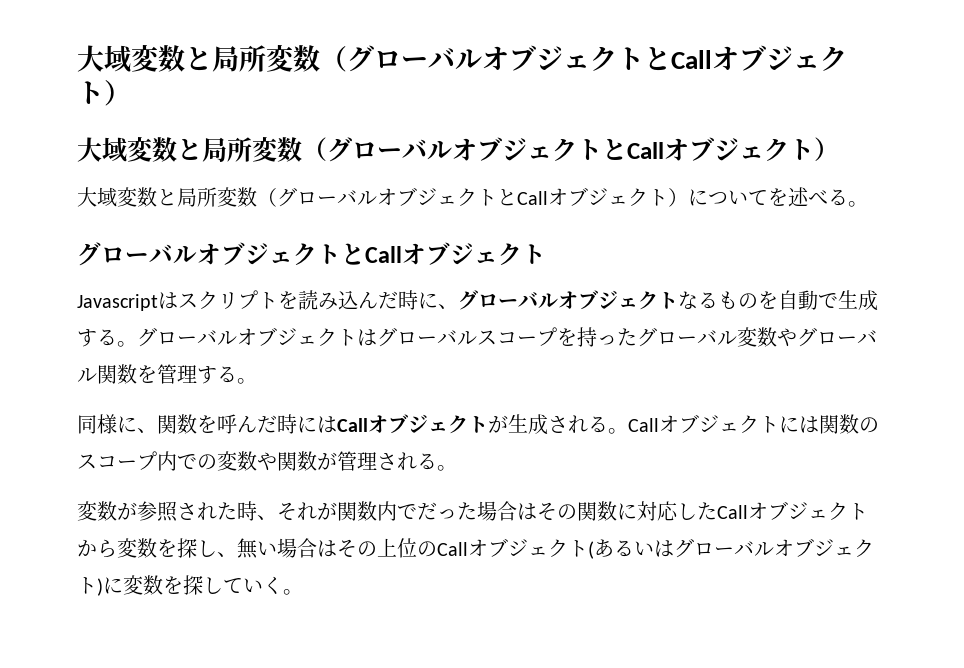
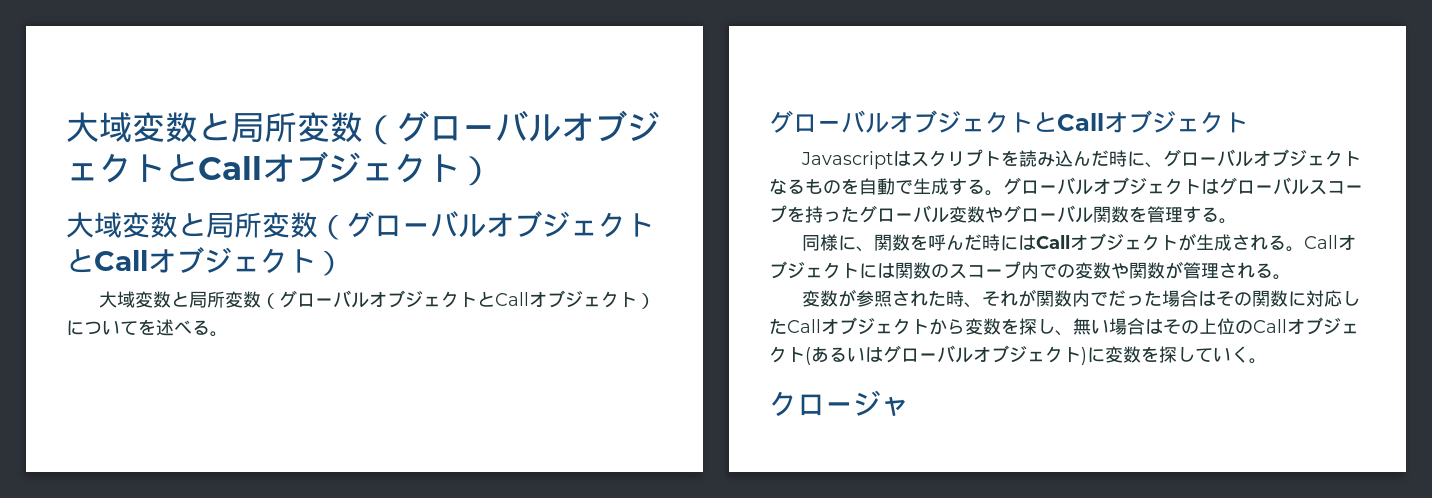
+ クロージャ

